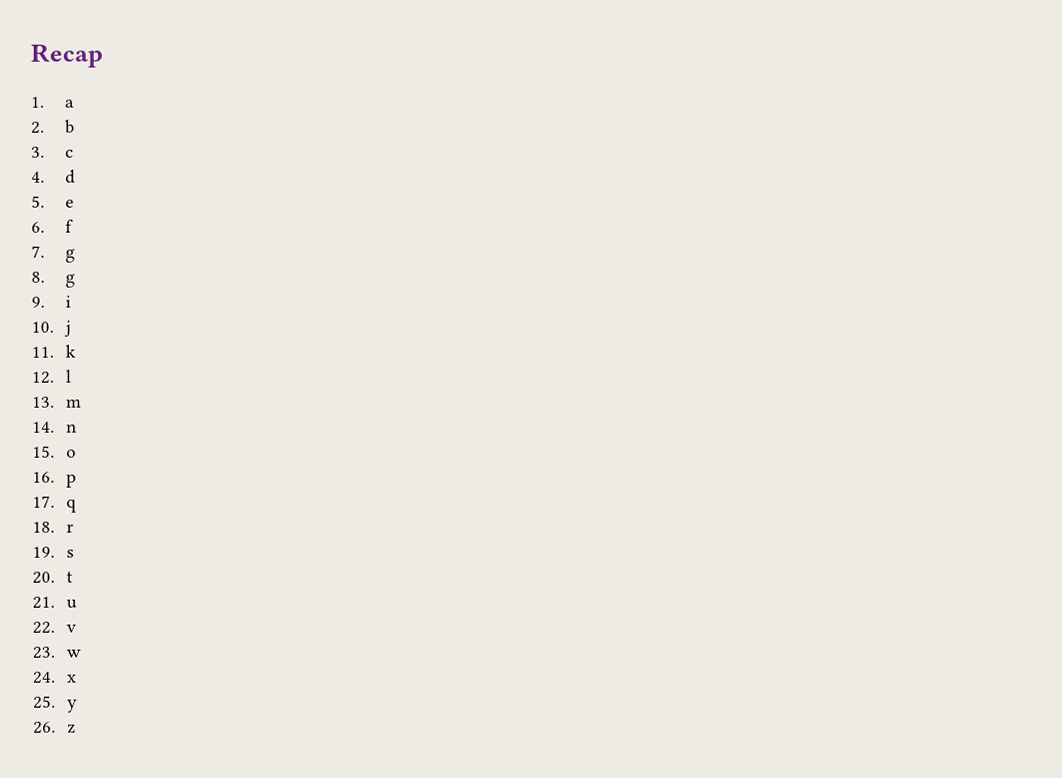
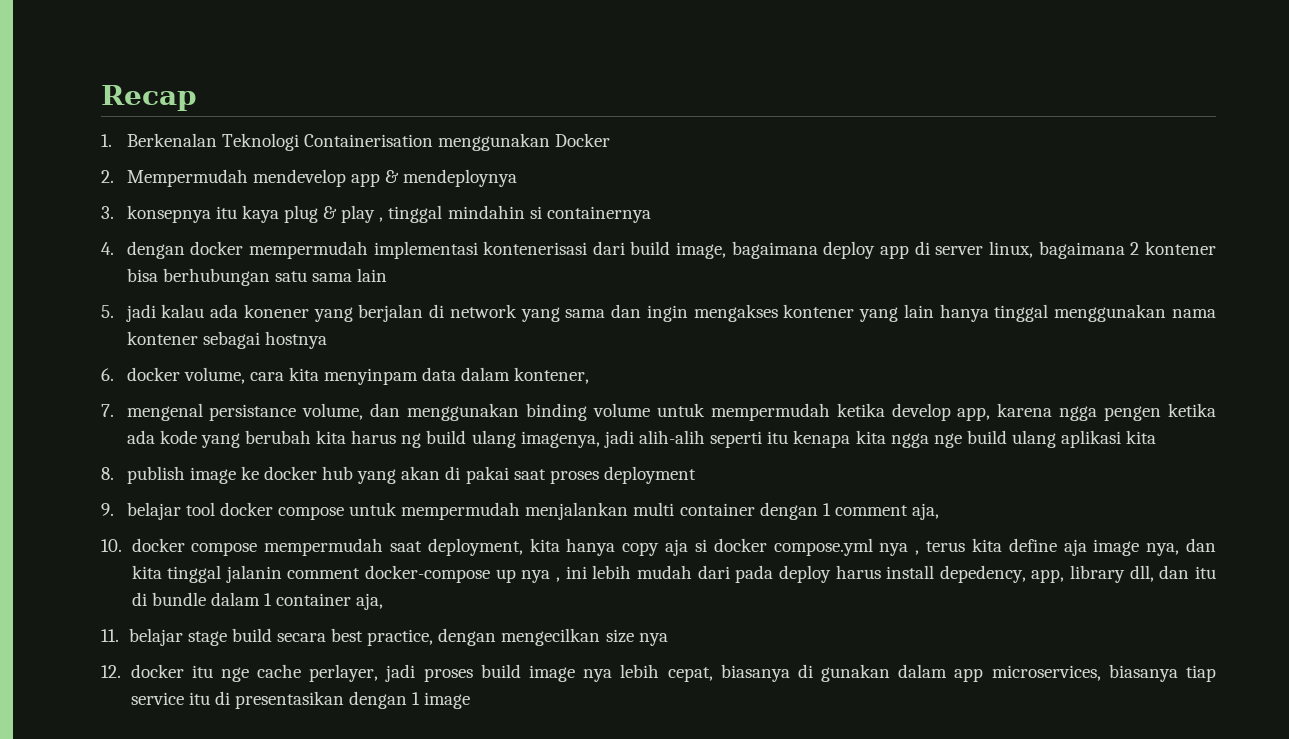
- 1. a
- 2. b
- 3. c
- 4. d
- 5. e
- 6. f
- 7. g
- 8. g
- 9. i
- 10. j
- 11. k
- 12. l
- 13. m
- 14. n
- 15. o
- 16. p
- 17. q
- 18. r
- 19. s
- 20. t
- 21. u
- 22. v
- 23. w
- 24. x
- 25. y
- 26. z
+ 1. Berkenalan Teknologi Containerisation menggunakan Docker
+ 2. Mempermudah mendevelop app & mendeploynya
+ 3. konsepnya itu kaya plug & play , tinggal mindahin si containernya
+ 4. dengan docker mempermudah implementasi kontenerisasi dari build image, bagaimana deploy app di server linux, bagaimana 2 kontener bisa berhubungan satu sama lain
+ 5. jadi kalau ada konener yang berjalan di network yang sama dan ingin mengakses kontener yang lain hanya tinggal menggunakan nama kontener sebagai hostnya
+ 6. docker volume, cara kita menyinpam data dalam kontener,
+ 7. mengenal persistance volume, dan menggunakan binding volume untuk mempermudah ketika develop app, karena ngga pengen ketika ada kode yang berubah kita harus ng build ulang imagenya, jadi alih-alih seperti itu kenapa kita ngga nge build ulang aplikasi kita
+ 8. publish image ke docker hub yang akan di pakai saat proses deployment
+ 9. belajar tool docker compose untuk mempermudah menjalankan multi container dengan 1 comment aja,
+ 10. docker compose mempermudah saat deployment, kita hanya copy aja si docker compose.yml nya , terus kita define aja image nya, dan kita tinggal jalanin comment docker-compose up nya , ini lebih mudah dari pada deploy harus install depedency, app, library dll, dan itu di bundle dalam 1 container aja,
+ 11. belajar stage build secara best practice, dengan mengecilkan size nya
+ 12. docker itu nge cache perlayer, jadi proses build image nya lebih cepat, biasanya di gunakan dalam app microservices, biasanya tiap service itu di presentasikan dengan 1 image

